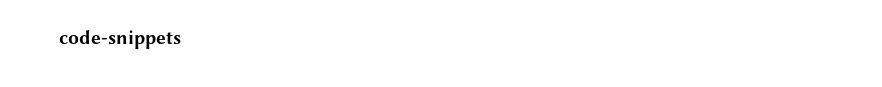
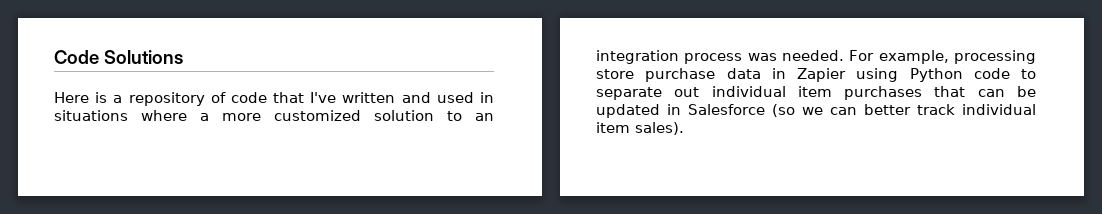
- code-snippets
+ Code Solutions
+ Here is a repository of code that I've written and used in situations where a more customized solution to an integration process was needed. For example, processing store purchase data in Zapier using Python code to separate out individual item purchases that can be updated in Salesforce (so we can better track individual item sales).

